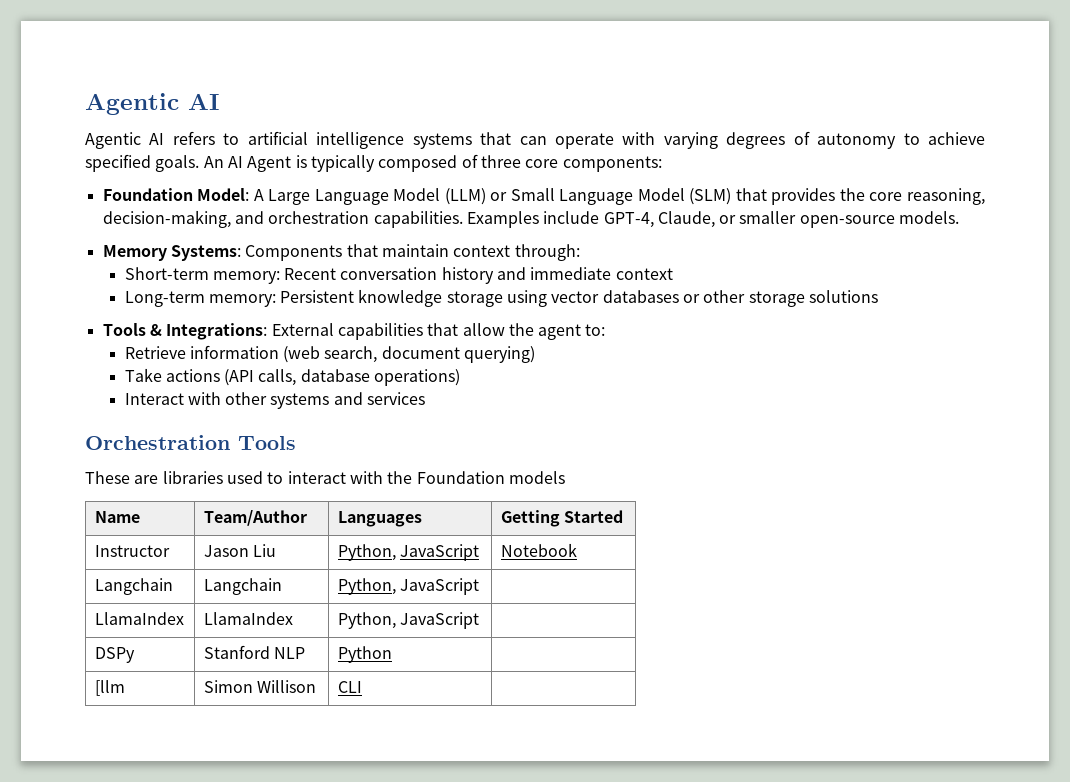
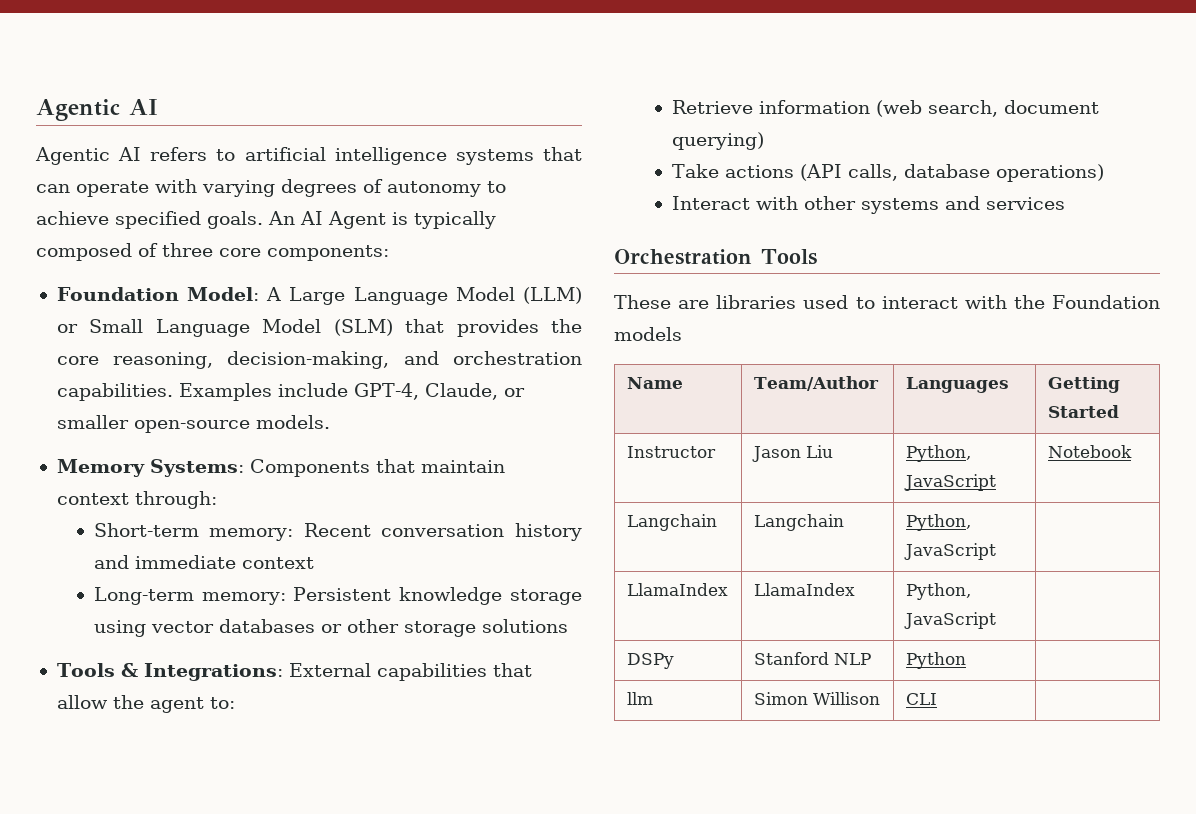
- [llm | Simon Willison | CLI |
+ llm | Simon Willison | CLI |

